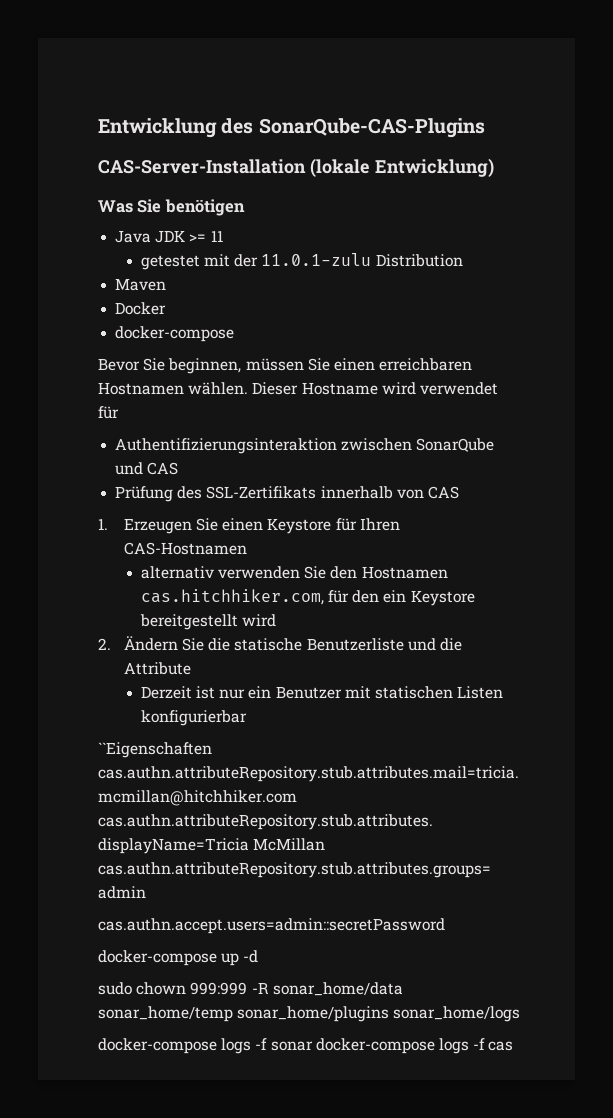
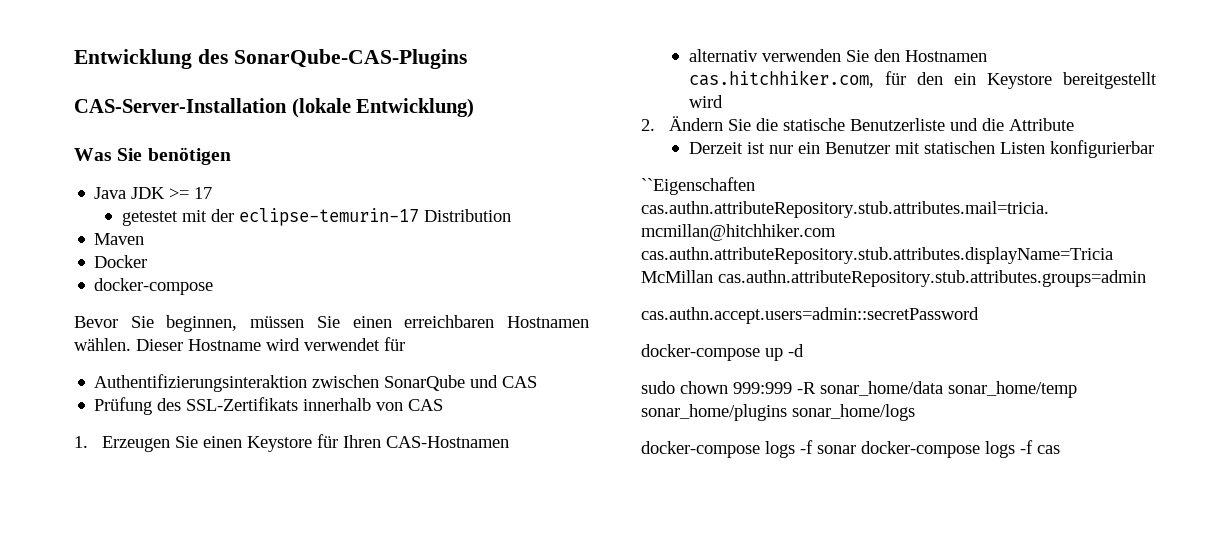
- Java JDK >= 11
+ Java JDK >= 17
- getestet mit der 11.0.1-zulu Distribution
+ getestet mit der eclipse-temurin-17 Distribution

